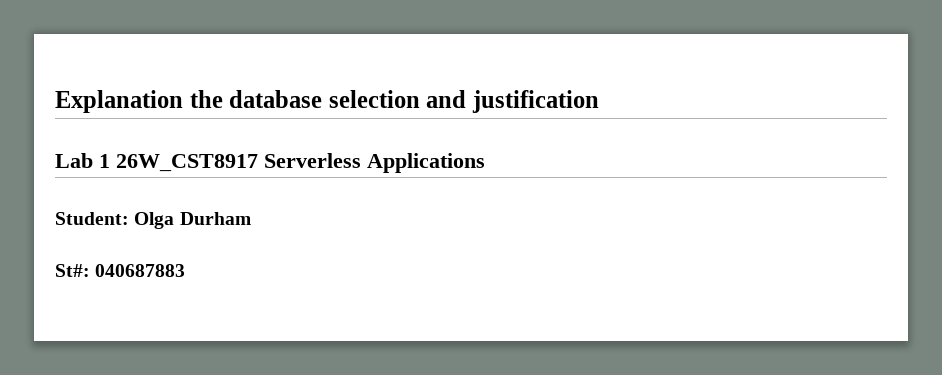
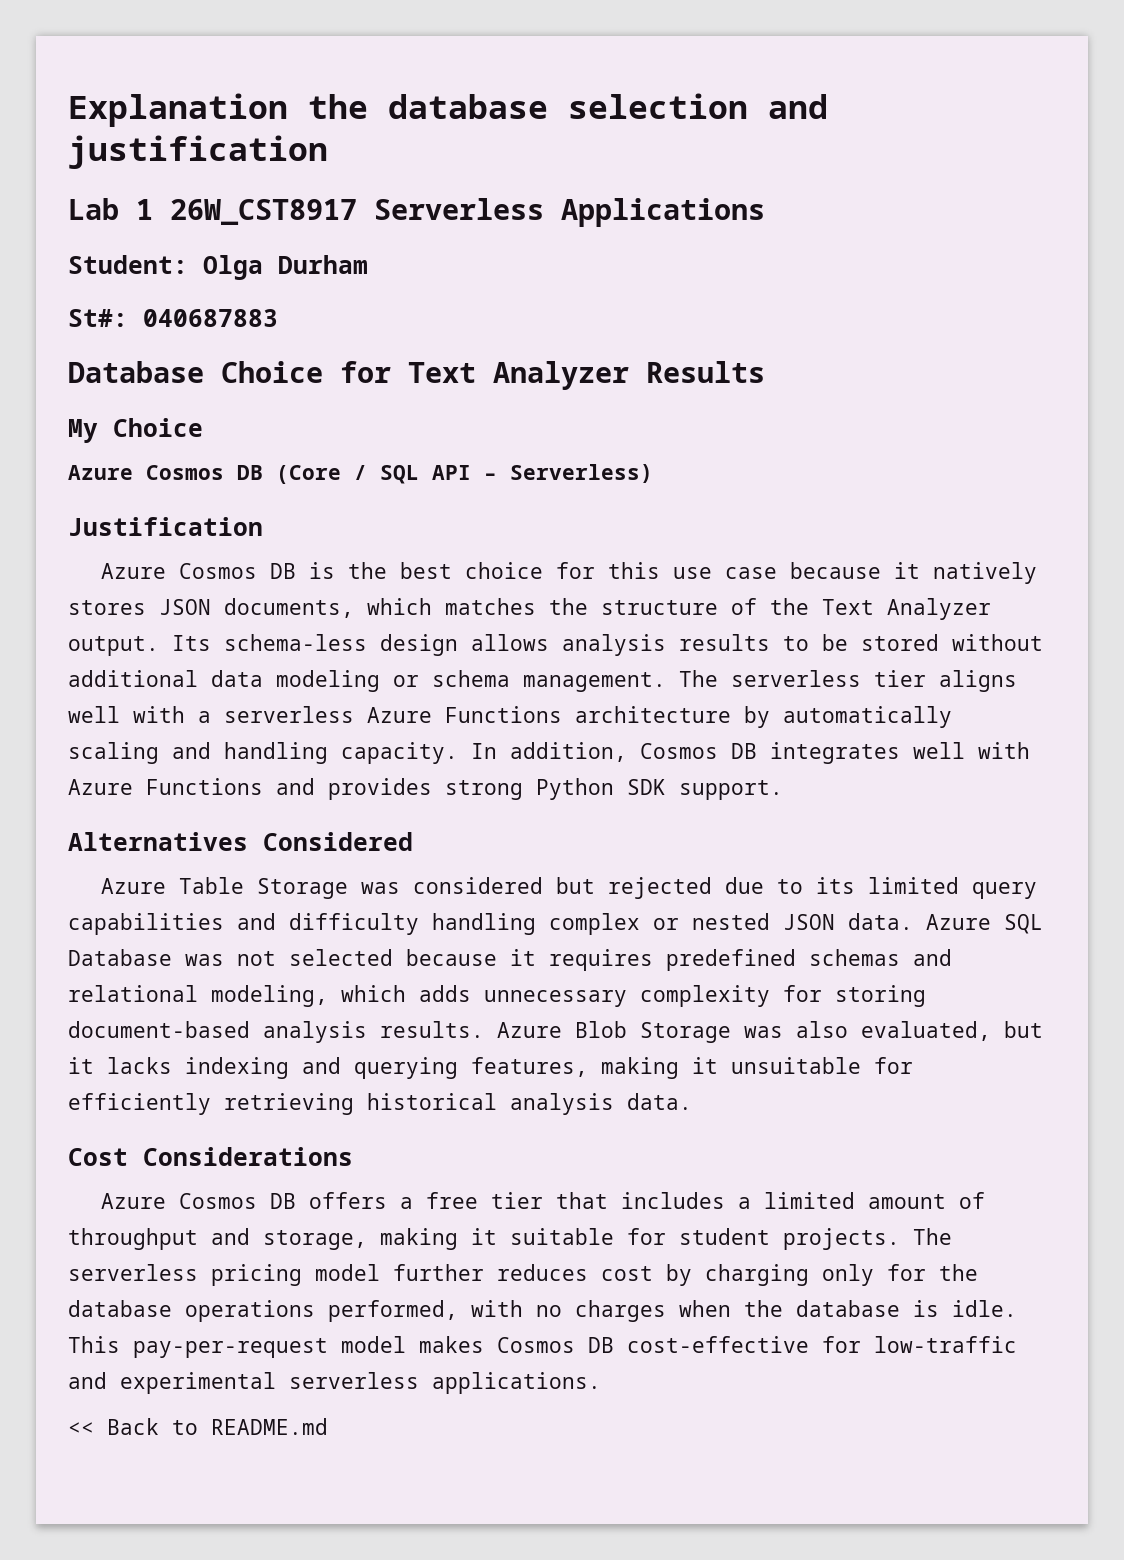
+ Database Choice for Text Analyzer Results
+ My Choice
+ Azure Cosmos DB (Core / SQL API – Serverless)
+ Justification
+ Azure Cosmos DB is the best choice for this use case because it natively stores JSON documents, which matches the structure of the Text Analyzer output. Its schema-less design allows analysis results to be stored without additional data modeling or schema management. The serverless tier aligns well with a serverless Azure Functions architecture by automatically scaling and handling capacity. In addition, Cosmos DB integrates well with Azure Functions and provides strong Python SDK support.
+ Alternatives Considered
+ Azure Table Storage was considered but rejected due to its limited query capabilities and difficulty handling complex or nested JSON data. Azure SQL Database was not selected because it requires predefined schemas and relational modeling, which adds unnecessary complexity for storing document-based analysis results. Azure Blob Storage was also evaluated, but it lacks indexing and querying features, making it unsuitable for efficiently retrieving historical analysis data.
+ Cost Considerations
+ Azure Cosmos DB offers a free tier that includes a limited amount of throughput and storage, making it suitable for student projects. The serverless pricing model further reduces cost by charging only for the database operations performed, with no charges when the database is idle. This pay-per-request model makes Cosmos DB cost-effective for low-traffic and experimental serverless applications.
+ << Back to README.md

